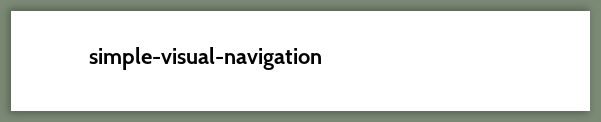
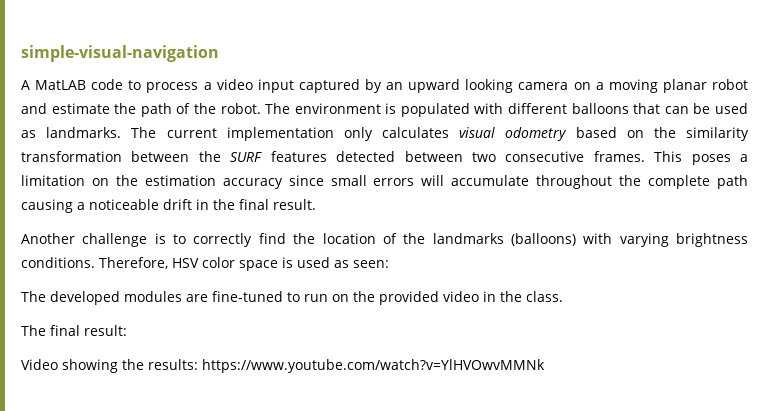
+ A MatLAB code to process a video input captured by an upward looking camera on a moving planar robot and estimate the path of the robot. The environment is populated with different balloons that can be used as landmarks. The current implementation only calculates visual odometry based on the similarity transformation between the SURF features detected between two consecutive frames. This poses a limitation on the estimation accuracy since small errors will accumulate throughout the complete path causing a noticeable drift in the final result.
+ Another challenge is to correctly find the location of the landmarks (balloons) with varying brightness conditions. Therefore, HSV color space is used as seen:
+ The developed modules are fine-tuned to run on the provided video in the class.
+ The final result:
+ Video showing the results: https://www.youtube.com/watch?v=YlHVOwvMMNk

